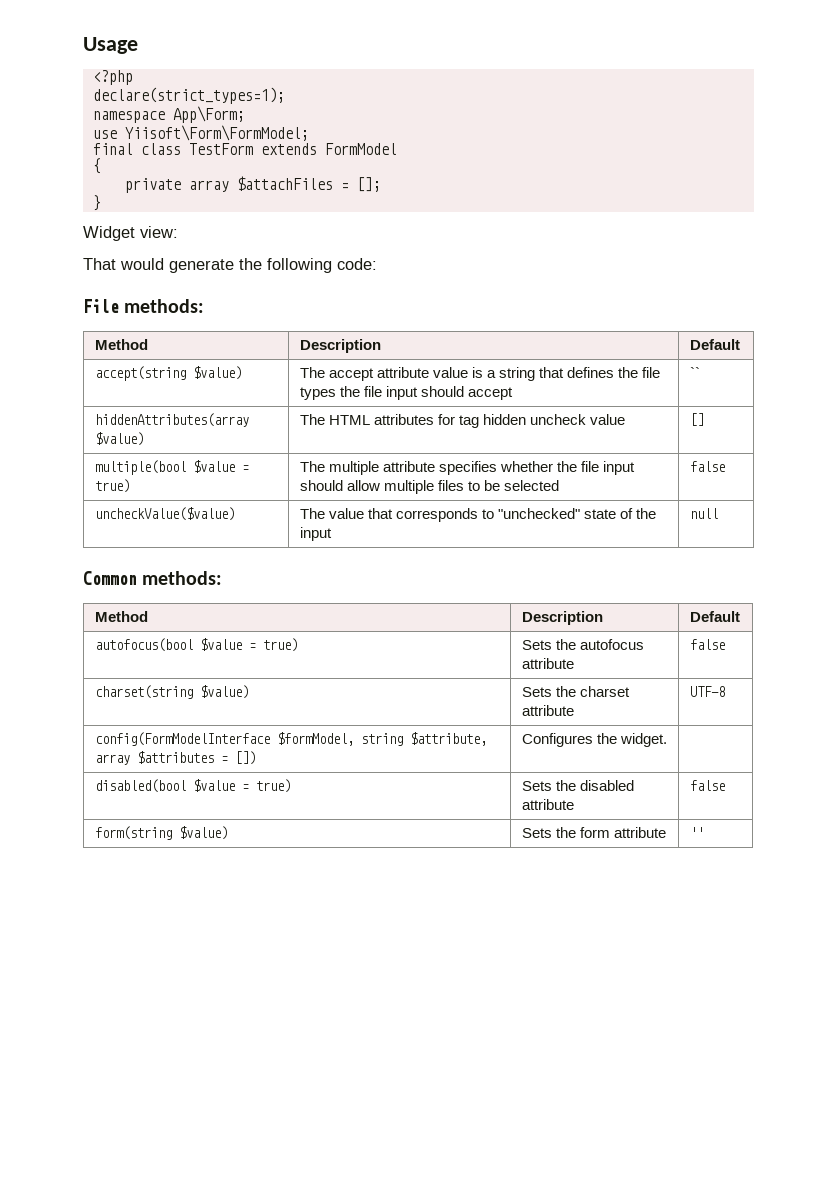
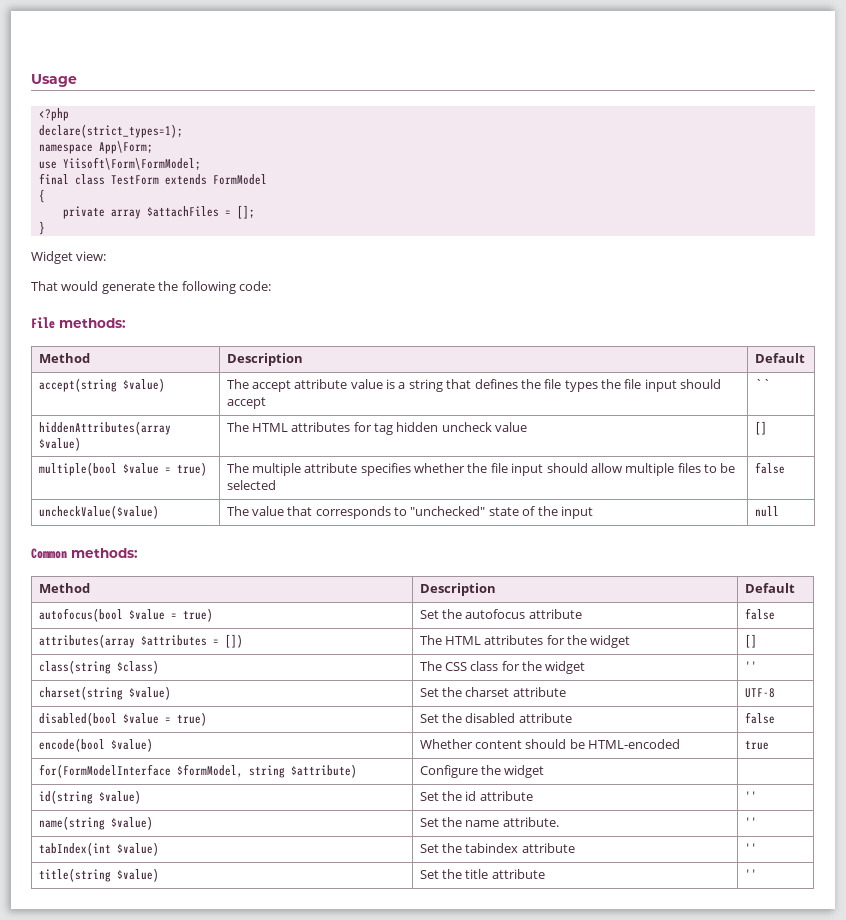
- autofocus(bool $value = true) | Sets the autofocus attribute | false
+ autofocus(bool $value = true) | Set the autofocus attribute | false
+ attributes(array $attributes = []) | The HTML attributes for the widget | []
+ class(string $class) | The CSS class for the widget | ''
- charset(string $value) | Sets the charset attribute | UTF-8
+ charset(string $value) | Set the charset attribute | UTF-8
- config(FormModelInterface $formModel, string $attribute, array $attributes = []) | Configures the widget. |
- disabled(bool $value = true) | Sets the disabled attribute | false
+ disabled(bool $value = true) | Set the disabled attribute | false
- form(string $value) | Sets the form attribute | ''
+ encode(bool $value) | Whether content should be HTML-encoded | true
+ for(FormModelInterface $formModel, string $attribute) | Configure the widget |
+ id(string $value) | Set the id attribute | ''
+ name(string $value) | Set the name attribute. | ''
+ tabIndex(int $value) | Set the tabindex attribute | ''
+ title(string $value) | Set the title attribute | ''

